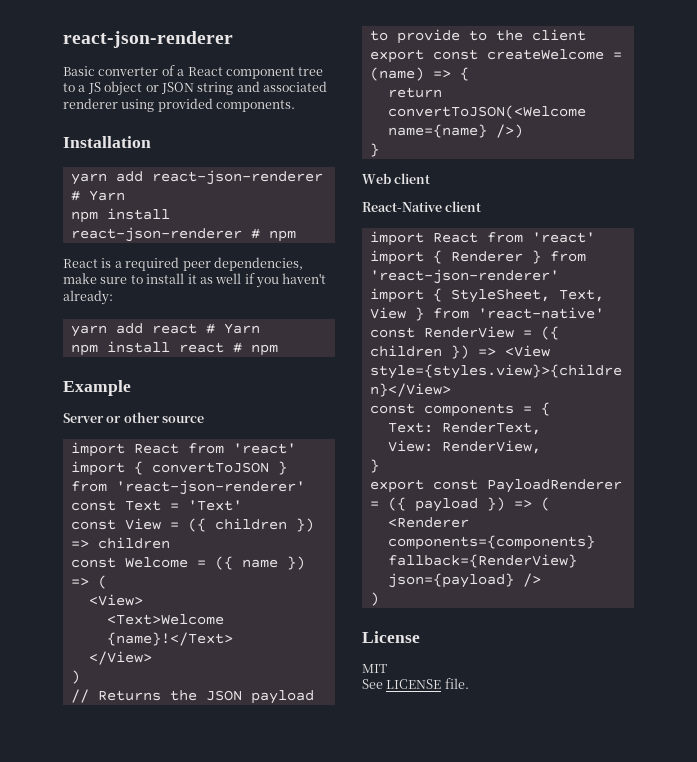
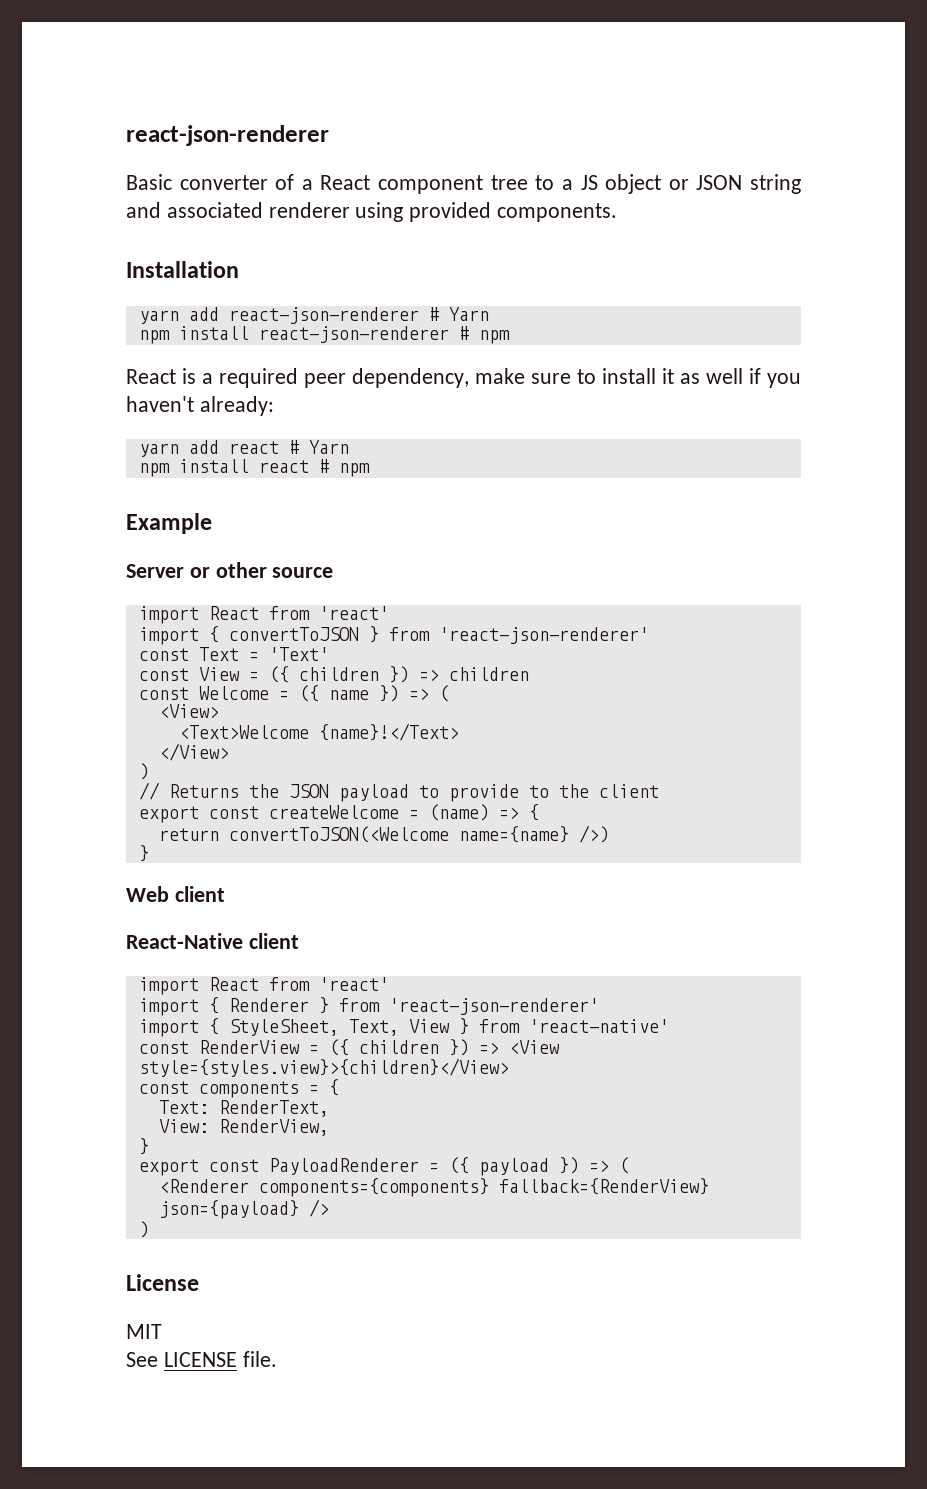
- React is a required peer dependencies, make sure to install it as well if you haven't already:
+ React is a required peer dependency, make sure to install it as well if you haven't already:

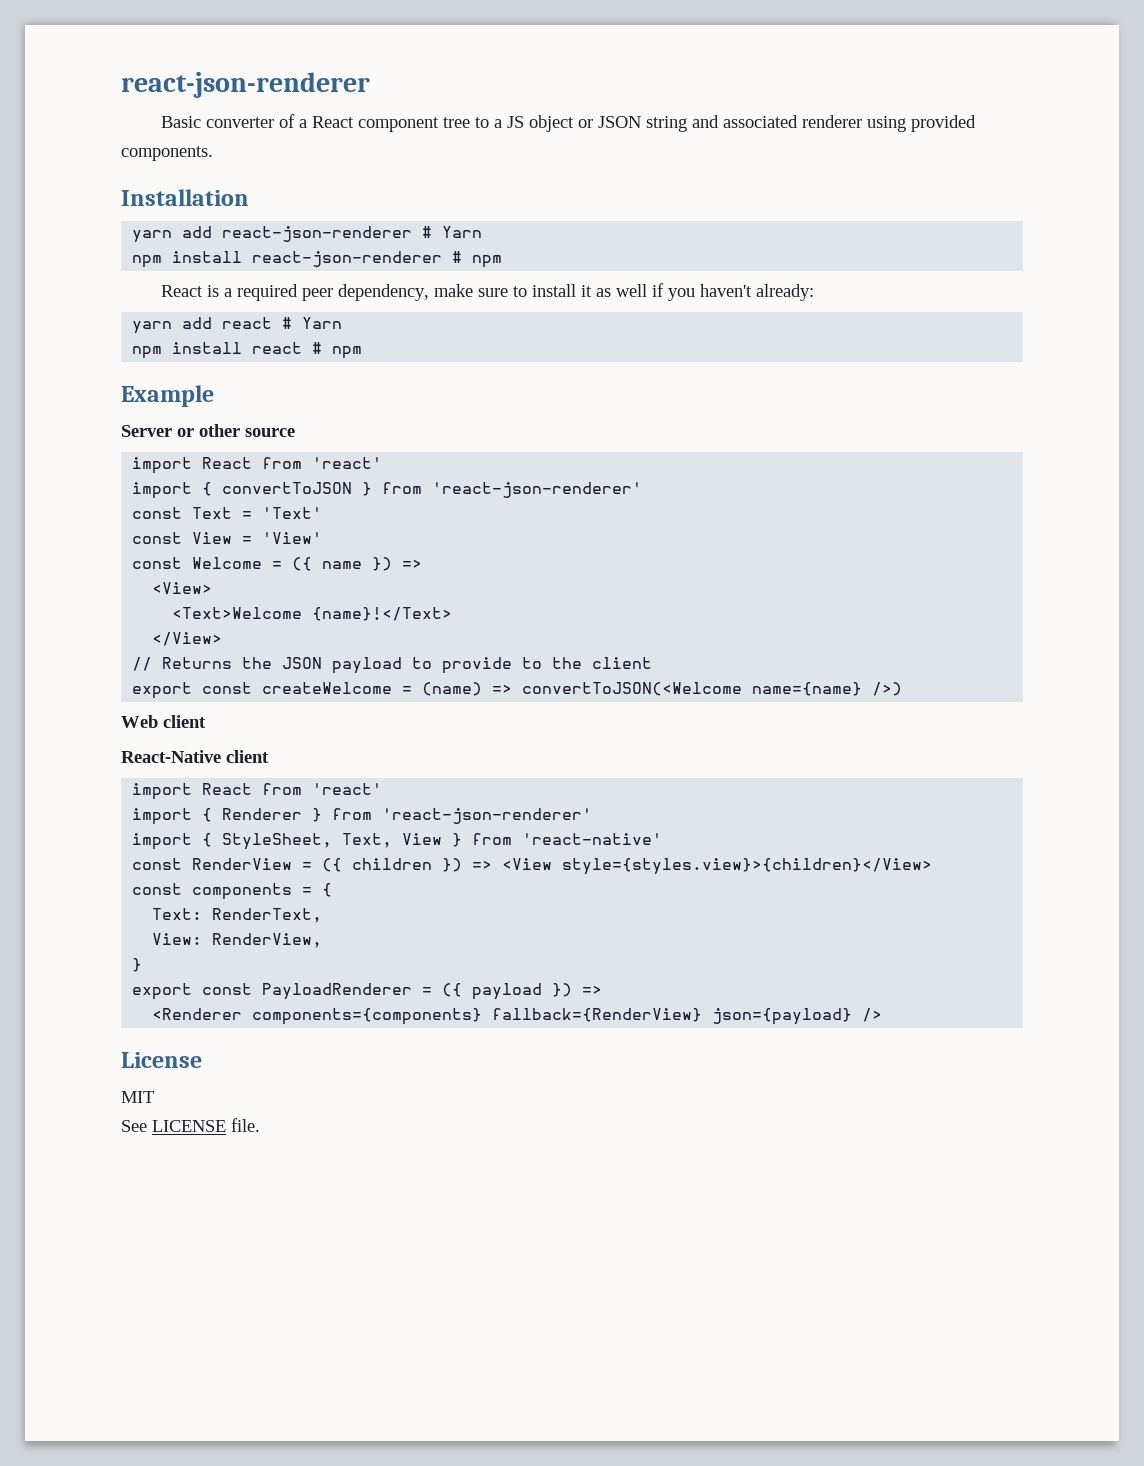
- const View = ({ children }) => children
+ const View = 'View'
- const Welcome = ({ name }) => (
+ const Welcome = ({ name }) =>
  </View>
- )
- export const createWelcome = (name) => {
- return convertToJSON(<Welcome name={name} />)
- }
+ export const createWelcome = (name) => convertToJSON(<Welcome name={name} />)
- export const PayloadRenderer = ({ payload }) => (
+ export const PayloadRenderer = ({ payload }) =>
  <Renderer components={components} fallback={RenderView} json={payload} />
- )

